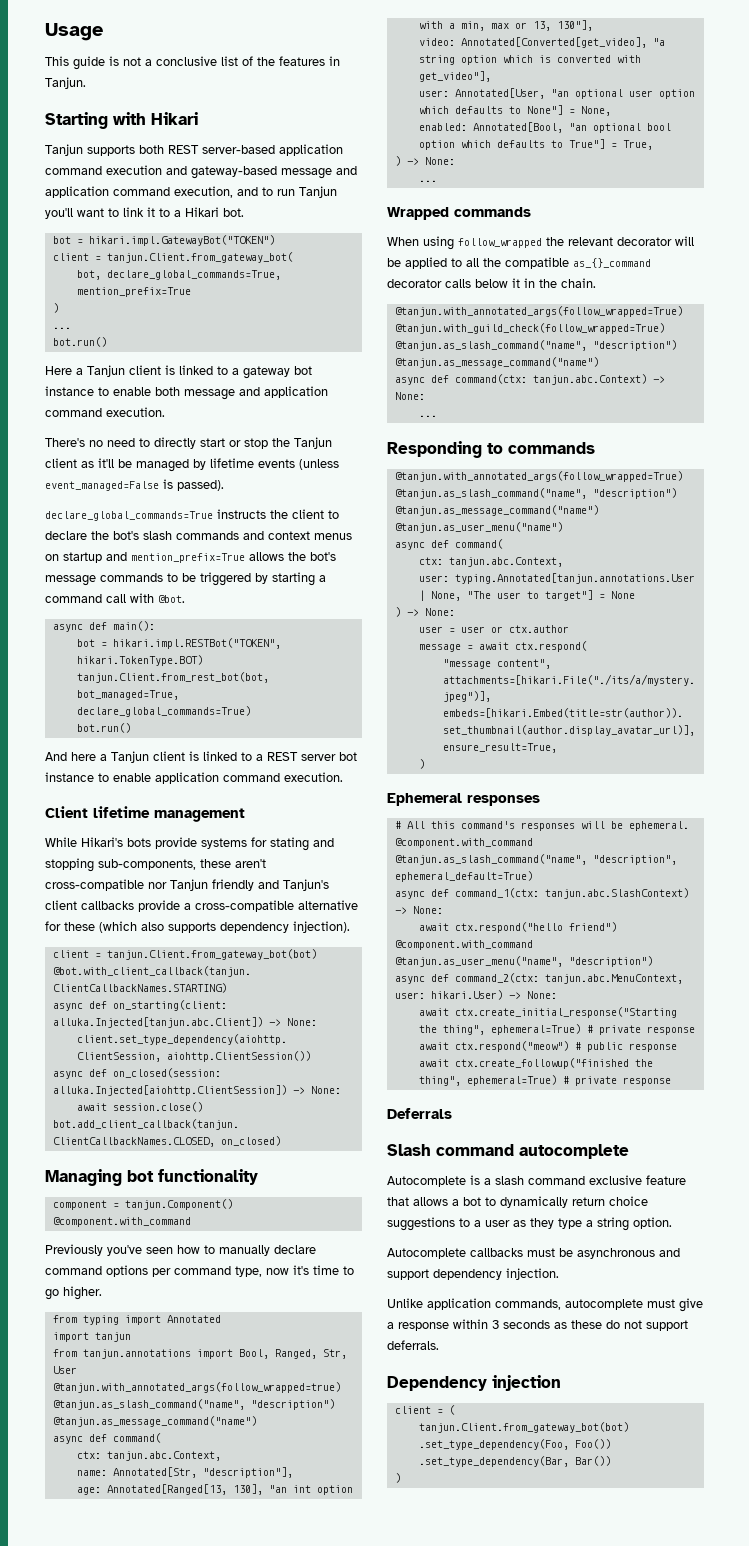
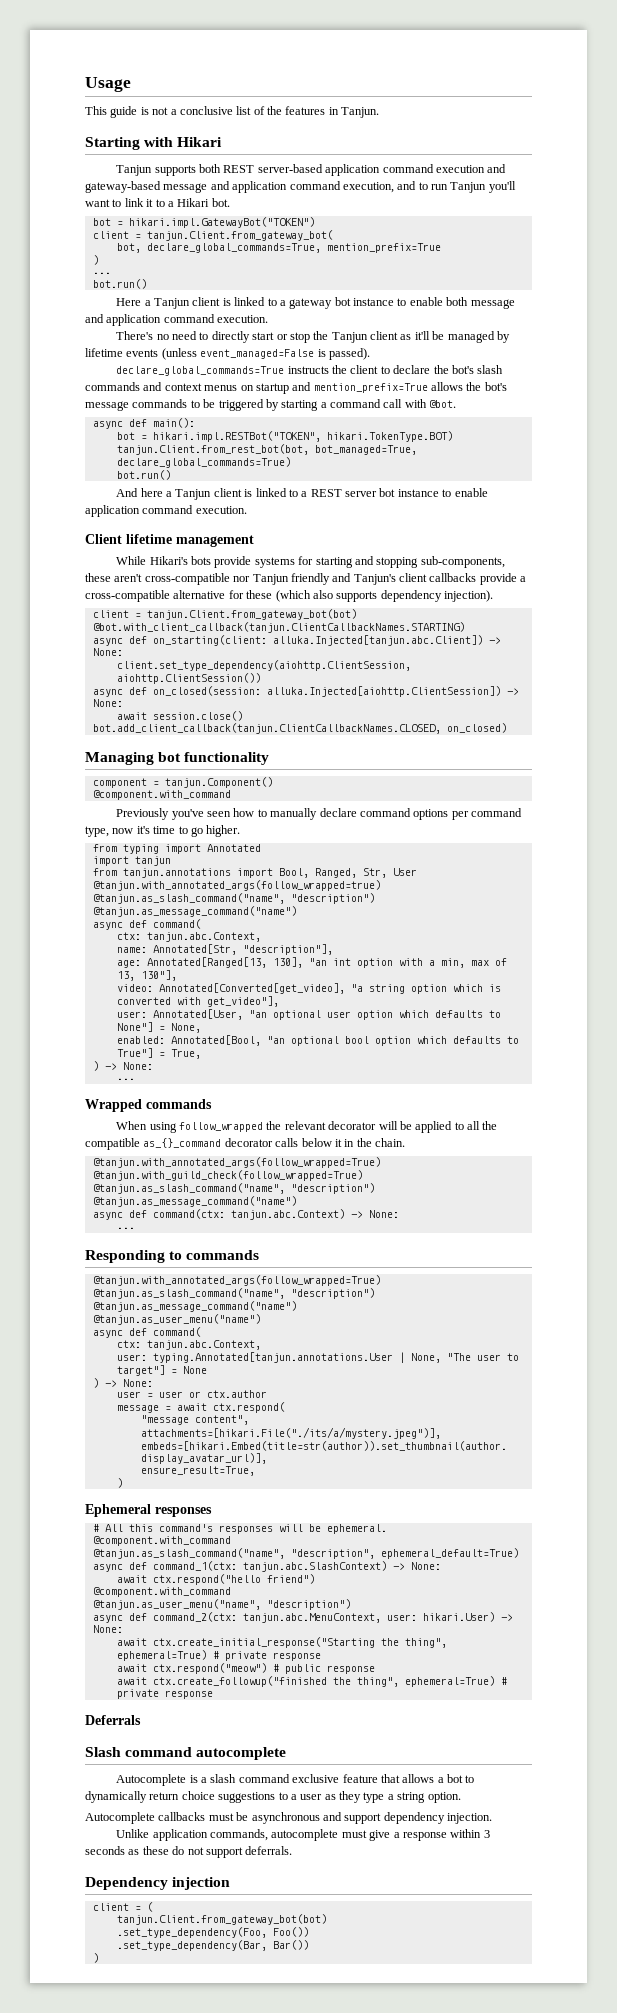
- While Hikari's bots provide systems for stating and stopping sub-components, these aren't cross-compatible nor Tanjun friendly and Tanjun's client callbacks provide a cross-compatible alternative for these (which also supports dependency injection).
+ While Hikari's bots provide systems for starting and stopping sub-components, these aren't cross-compatible nor Tanjun friendly and Tanjun's client callbacks provide a cross-compatible alternative for these (which also supports dependency injection).
- age: Annotated[Ranged[13, 130], "an int option with a min, max or 13, 130"],
+ age: Annotated[Ranged[13, 130], "an int option with a min, max of 13, 130"],

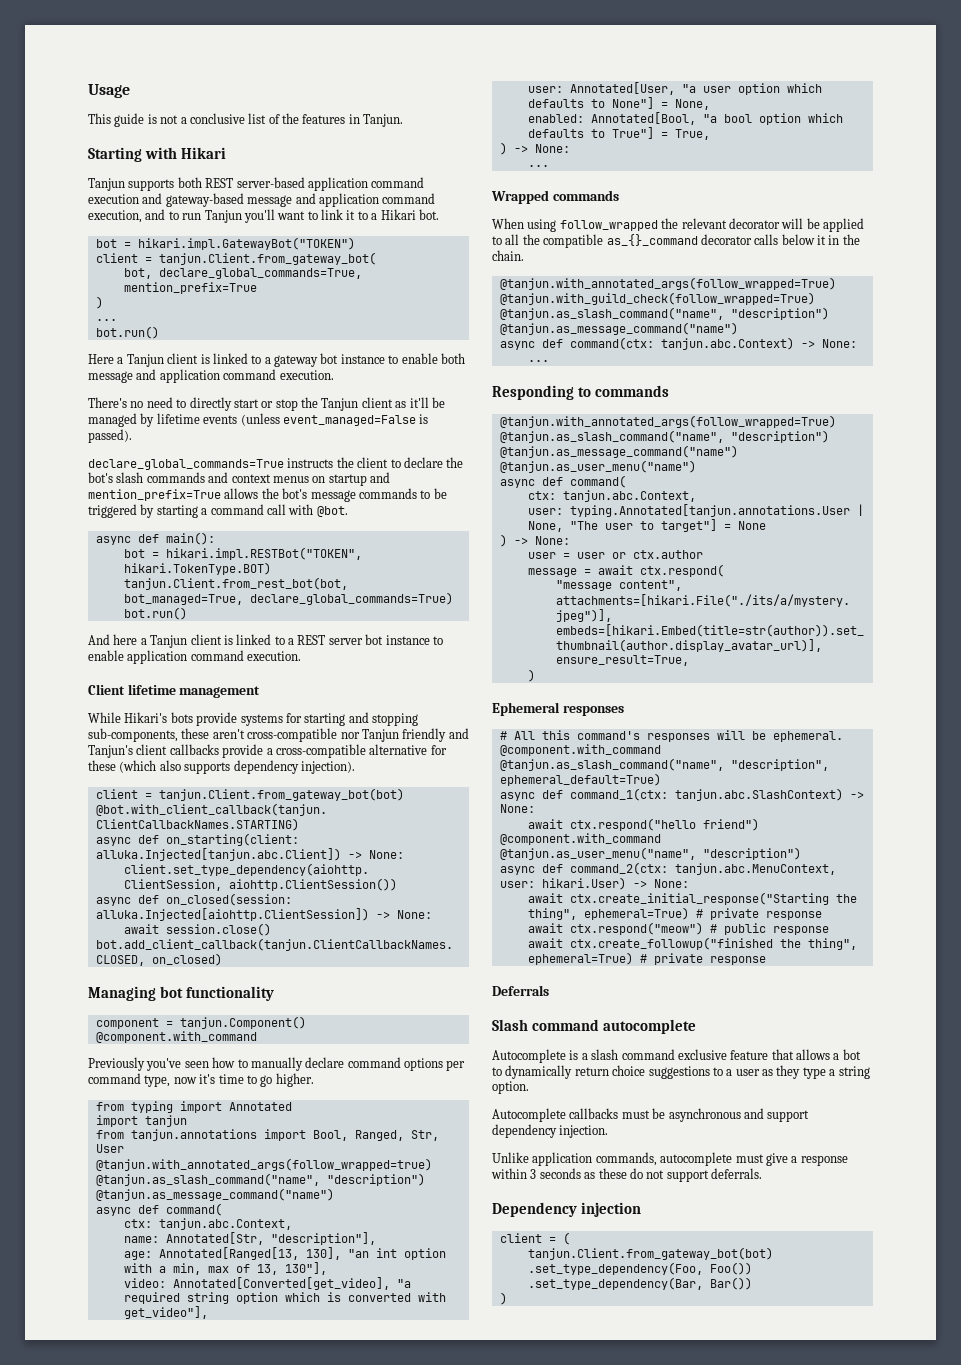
- video: Annotated[Converted[get_video], "a string option which is converted with get_video"],
+ video: Annotated[Converted[get_video], "a required string option which is converted with get_video"],
- user: Annotated[User, "an optional user option which defaults to None"] = None,
+ user: Annotated[User, "a user option which defaults to None"] = None,
- enabled: Annotated[Bool, "an optional bool option which defaults to True"] = True,
+ enabled: Annotated[Bool, "a bool option which defaults to True"] = True,

